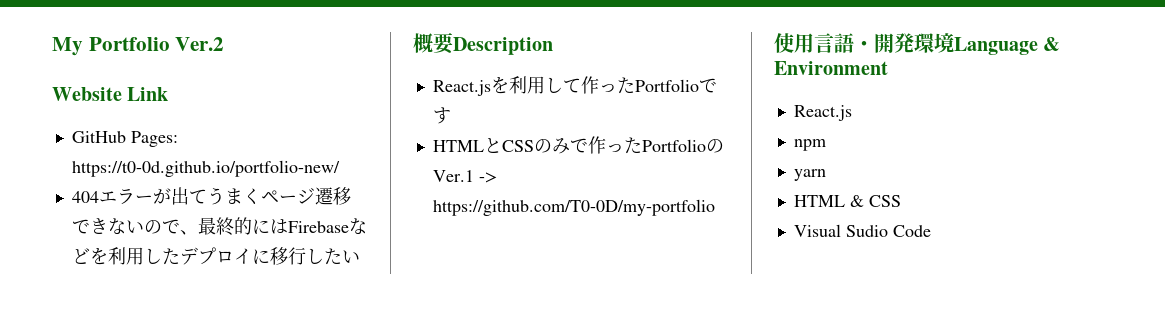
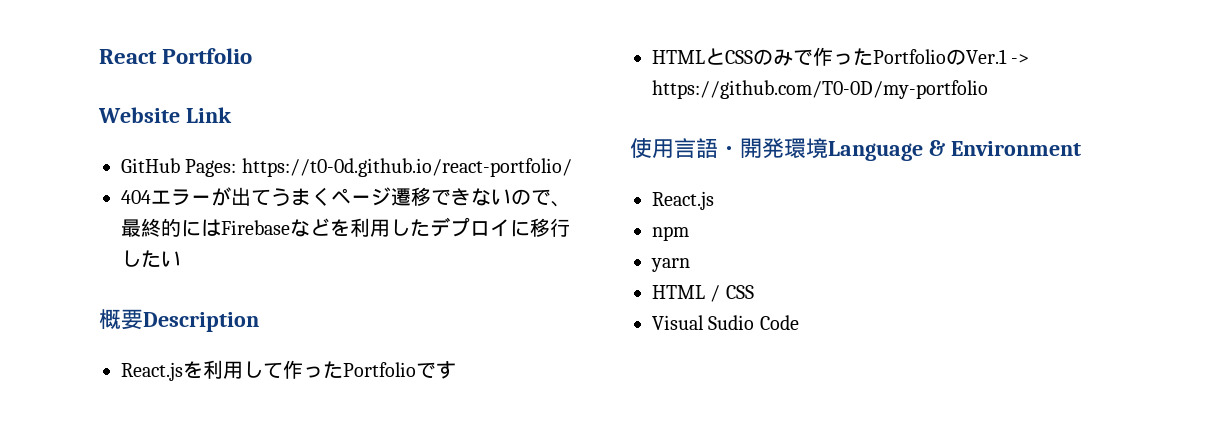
- My Portfolio Ver.2
+ React Portfolio
- GitHub Pages: https://t0-0d.github.io/portfolio-new/
+ GitHub Pages: https://t0-0d.github.io/react-portfolio/
- HTML & CSS
+ HTML / CSS

